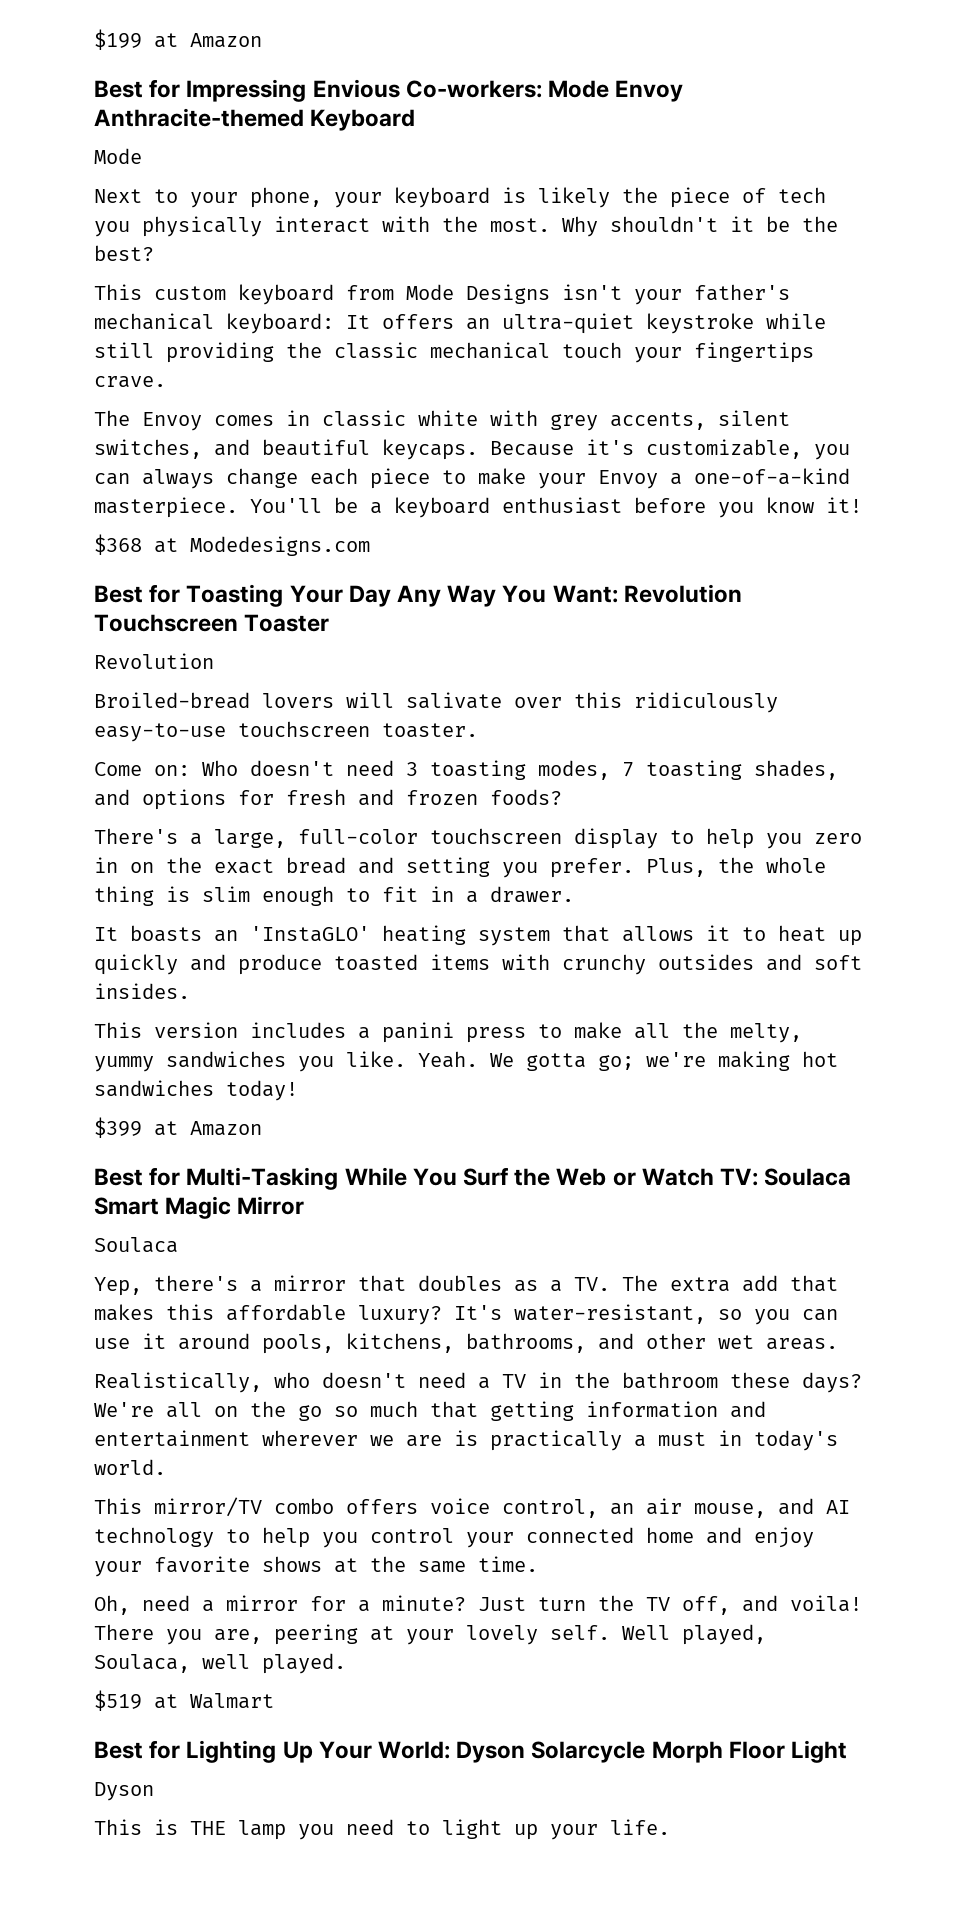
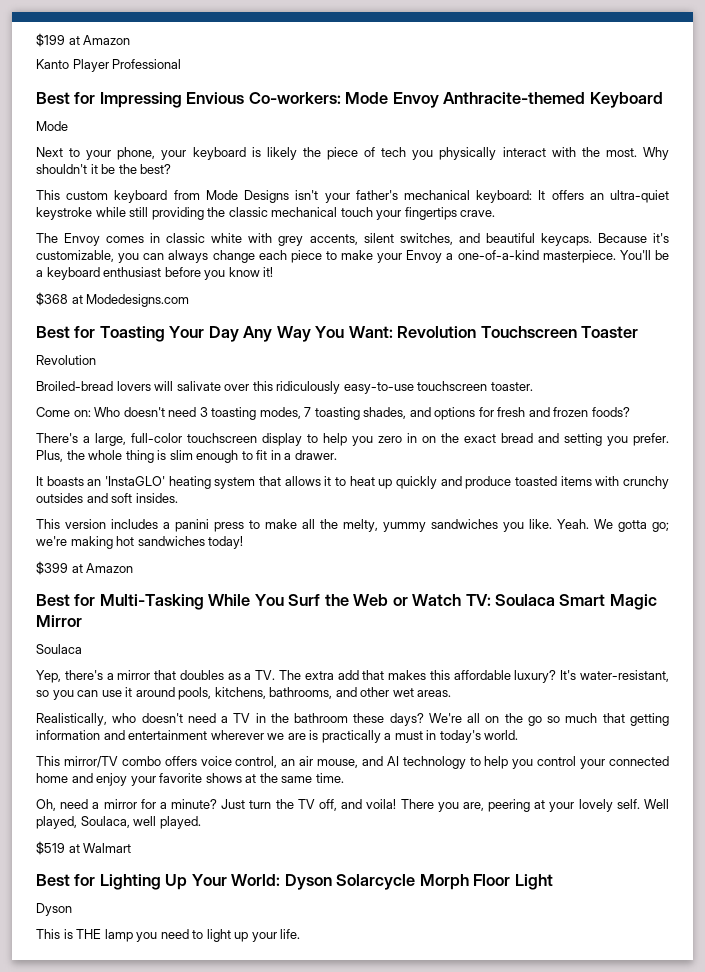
+ Kanto Player Professional

